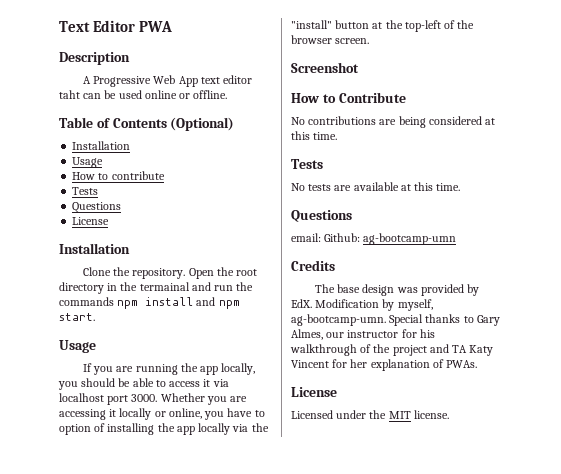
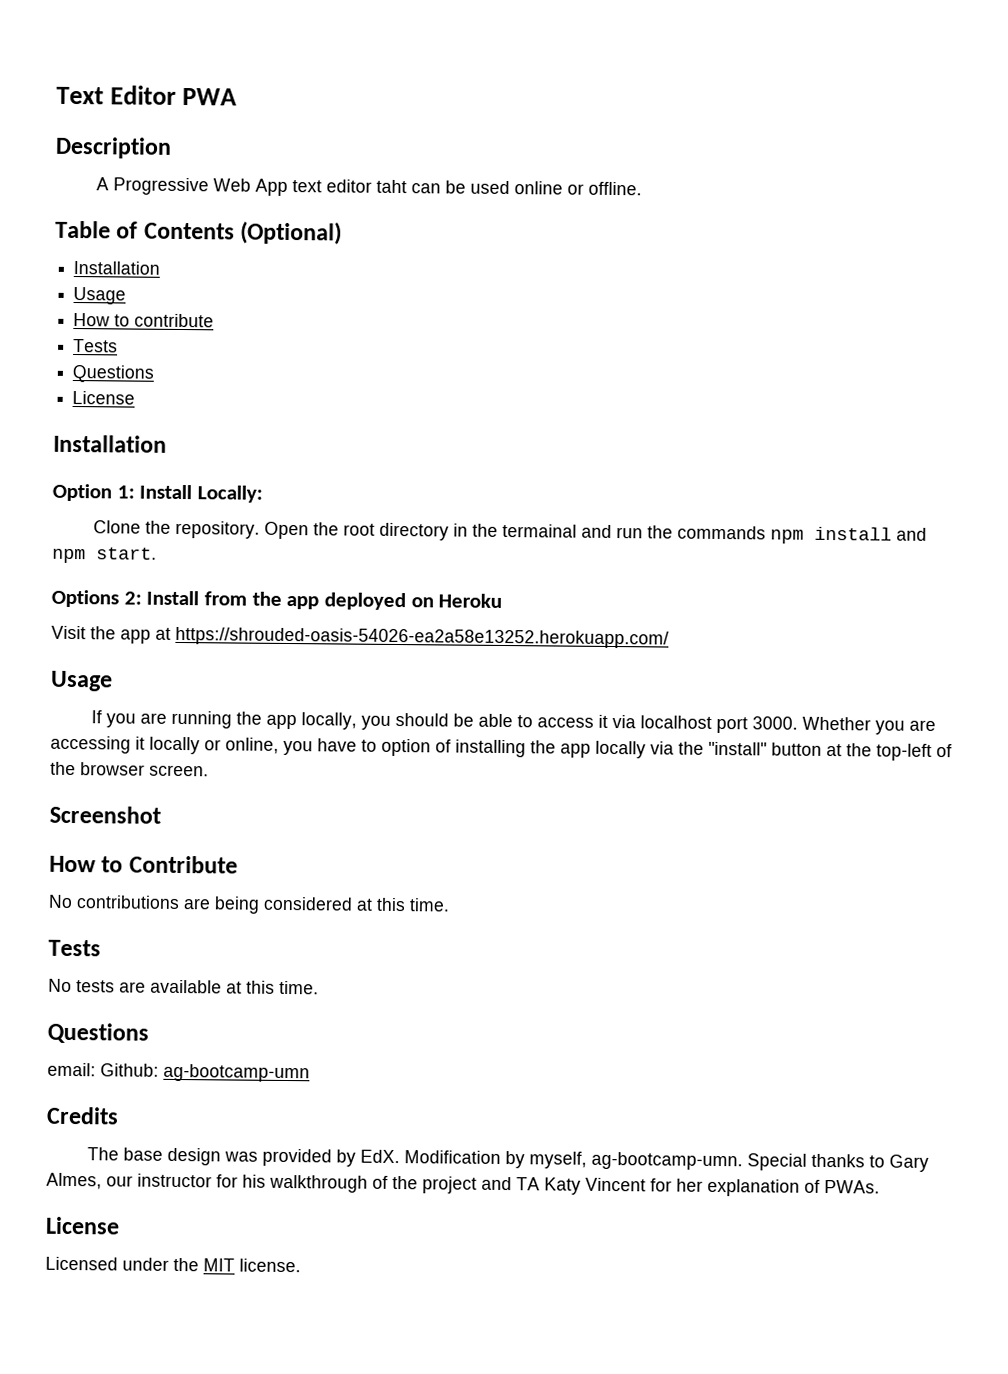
+ Option 1: Install Locally:
+ Options 2: Install from the app deployed on Heroku
+ Visit the app at https://shrouded-oasis-54026-ea2a58e13252.herokuapp.com/

